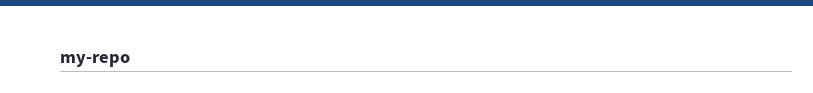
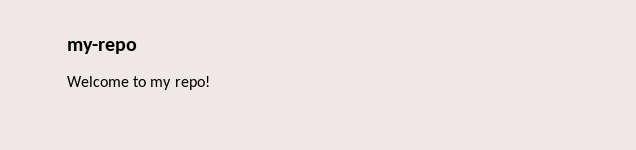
+ Welcome to my repo!

